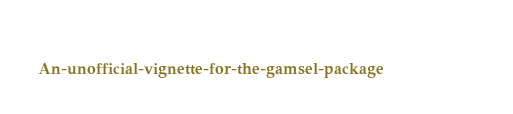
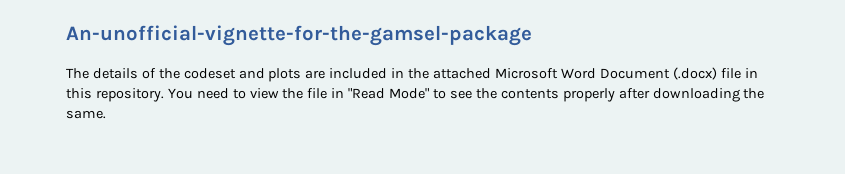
+ The details of the codeset and plots are included in the attached Microsoft Word Document (.docx) file in this repository. You need to view the file in "Read Mode" to see the contents properly after downloading the same.

